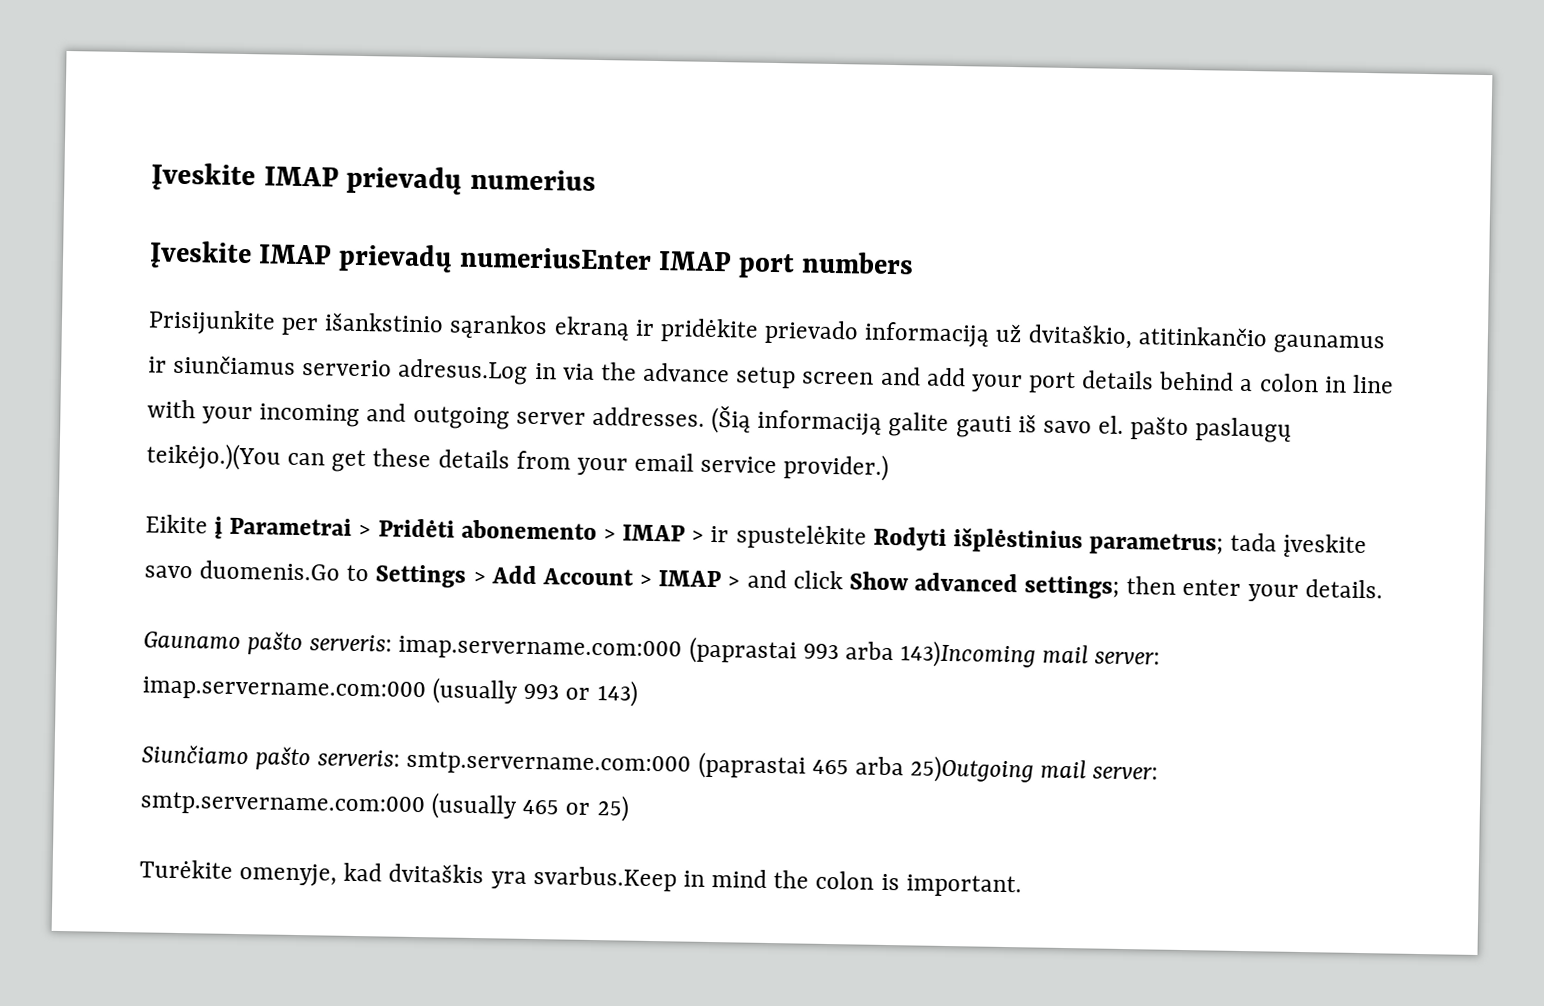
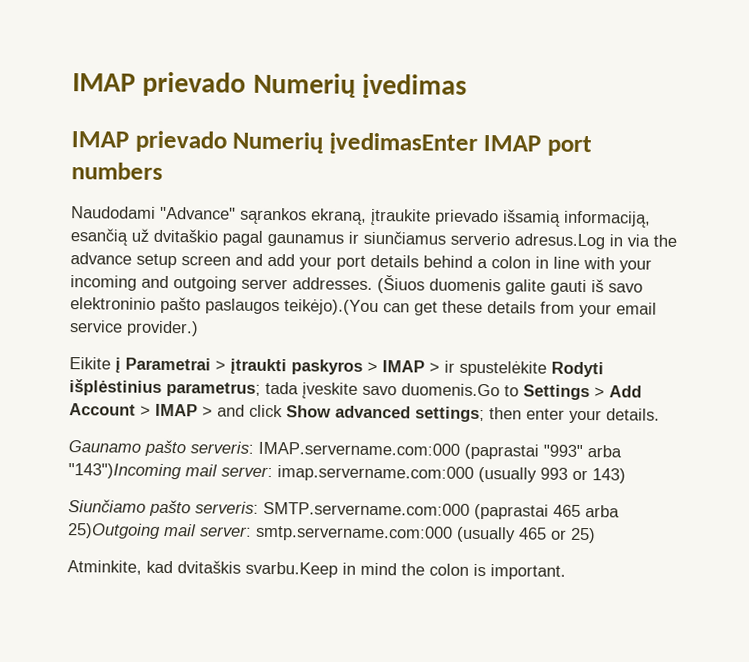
- Įveskite IMAP prievadų numerius
- Įveskite IMAP prievadų numeriusEnter IMAP port numbers
- Prisijunkite per išankstinio sąrankos ekraną ir pridėkite prievado informaciją už dvitaškio, atitinkančio gaunamus ir siunčiamus serverio adresus.Log in via the advance setup screen and add your port details behind a colon in line with your incoming and outgoing server addresses.
+ IMAP prievado Numerių įvedimas
+ IMAP prievado Numerių įvedimasEnter IMAP port numbers
+ Naudodami "Advance" sąrankos ekraną, įtraukite prievado išsamią informaciją, esančią už dvitaškio pagal gaunamus ir siunčiamus serverio adresus.Log in via the advance setup screen and add your port details behind a colon in line with your incoming and outgoing server addresses.
- (Šią informaciją galite gauti iš savo el. pašto paslaugų teikėjo.)(You can get these details from your email service provider.)
+ (Šiuos duomenis galite gauti iš savo elektroninio pašto paslaugos teikėjo).(You can get these details from your email service provider.)
- Eikite į Parametrai > Pridėti abonemento > IMAP > ir spustelėkite Rodyti išplėstinius parametrus; tada įveskite savo duomenis.Go to Settings > Add Account > IMAP > and click Show advanced settings; then enter your details.
+ Eikite į Parametrai > įtraukti paskyros > IMAP > ir spustelėkite Rodyti išplėstinius parametrus; tada įveskite savo duomenis.Go to Settings > Add Account > IMAP > and click Show advanced settings; then enter your details.
- Gaunamo pašto serveris: imap.servername.com:000 (paprastai 993 arba 143)Incoming mail server: imap.servername.com:000 (usually 993 or 143)
+ Gaunamo pašto serveris: IMAP.servername.com:000 (paprastai "993" arba "143")Incoming mail server: imap.servername.com:000 (usually 993 or 143)
- Siunčiamo pašto serveris: smtp.servername.com:000 (paprastai 465 arba 25)Outgoing mail server: smtp.servername.com:000 (usually 465 or 25)
+ Siunčiamo pašto serveris: SMTP.servername.com:000 (paprastai 465 arba 25)Outgoing mail server: smtp.servername.com:000 (usually 465 or 25)
- Turėkite omenyje, kad dvitaškis yra svarbus.Keep in mind the colon is important.
+ Atminkite, kad dvitaškis svarbu.Keep in mind the colon is important.

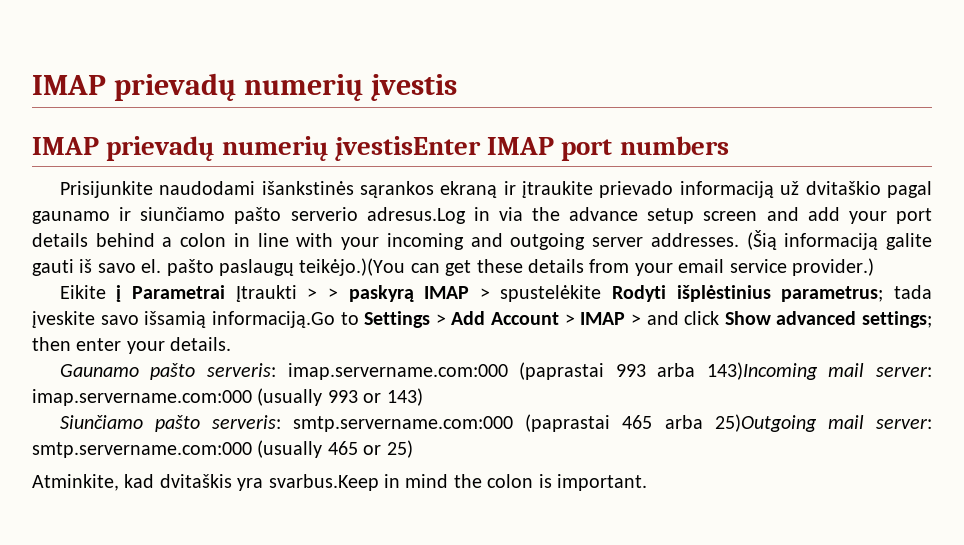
- IMAP prievado Numerių įvedimas
- IMAP prievado Numerių įvedimasEnter IMAP port numbers
- Naudodami "Advance" sąrankos ekraną, įtraukite prievado išsamią informaciją, esančią už dvitaškio pagal gaunamus ir siunčiamus serverio adresus.Log in via the advance setup screen and add your port details behind a colon in line with your incoming and outgoing server addresses.
+ IMAP prievadų numerių įvestis
+ IMAP prievadų numerių įvestisEnter IMAP port numbers
+ Prisijunkite naudodami išankstinės sąrankos ekraną ir įtraukite prievado informaciją už dvitaškio pagal gaunamo ir siunčiamo pašto serverio adresus.Log in via the advance setup screen and add your port details behind a colon in line with your incoming and outgoing server addresses.
- (Šiuos duomenis galite gauti iš savo elektroninio pašto paslaugos teikėjo).(You can get these details from your email service provider.)
+ (Šią informaciją galite gauti iš savo el. pašto paslaugų teikėjo.)(You can get these details from your email service provider.)
- Eikite į Parametrai > įtraukti paskyros > IMAP > ir spustelėkite Rodyti išplėstinius parametrus; tada įveskite savo duomenis.Go to Settings > Add Account > IMAP > and click Show advanced settings; then enter your details.
+ Eikite į Parametrai Įtraukti > > paskyrą IMAP > spustelėkite Rodyti išplėstinius parametrus; tada įveskite savo išsamią informaciją.Go to Settings > Add Account > IMAP > and click Show advanced settings; then enter your details.
- Gaunamo pašto serveris: IMAP.servername.com:000 (paprastai "993" arba "143")Incoming mail server: imap.servername.com:000 (usually 993 or 143)
+ Gaunamo pašto serveris: imap.servername.com:000 (paprastai 993 arba 143)Incoming mail server: imap.servername.com:000 (usually 993 or 143)
- Siunčiamo pašto serveris: SMTP.servername.com:000 (paprastai 465 arba 25)Outgoing mail server: smtp.servername.com:000 (usually 465 or 25)
+ Siunčiamo pašto serveris: smtp.servername.com:000 (paprastai 465 arba 25)Outgoing mail server: smtp.servername.com:000 (usually 465 or 25)
- Atminkite, kad dvitaškis svarbu.Keep in mind the colon is important.
+ Atminkite, kad dvitaškis yra svarbus.Keep in mind the colon is important.

